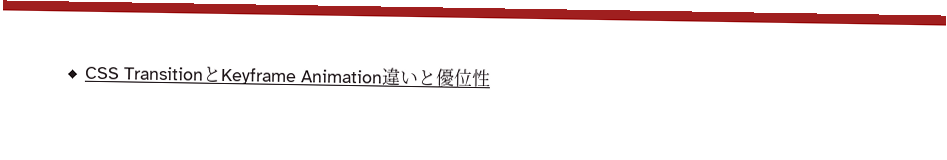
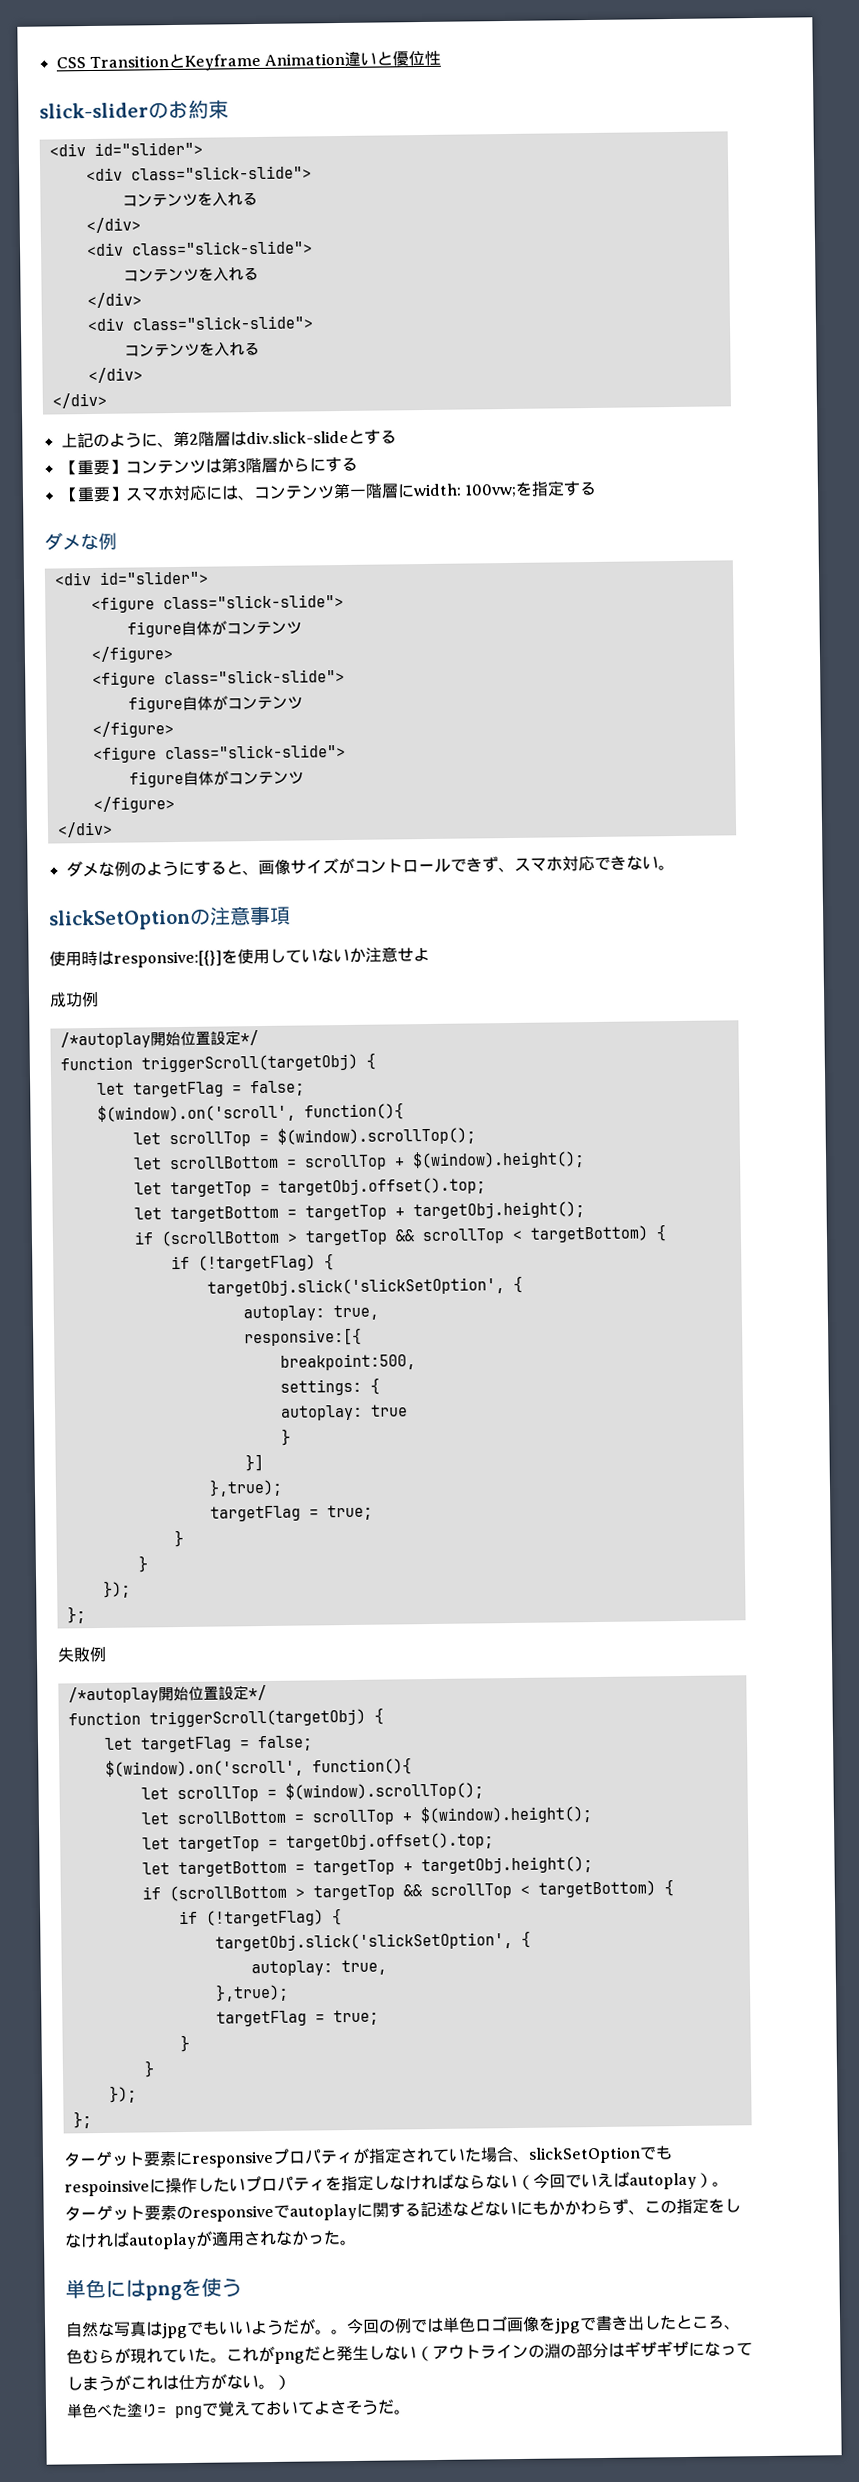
+ slick-sliderのお約束
+ <div id="slider">
+ <div class="slick-slide">
+ コンテンツを入れる
+ </div>
+ <div class="slick-slide">
+ コンテンツを入れる
+ </div>
+ <div class="slick-slide">
+ コンテンツを入れる
+ </div>
+ </div>
+ 上記のように、第2階層はdiv.slick-slideとする
+ 【重要】コンテンツは第3階層からにする
+ 【重要】スマホ対応には、コンテンツ第一階層にwidth: 100vw;を指定する
+ ダメな例
+ <div id="slider">
+ <figure class="slick-slide">
+ figure自体がコンテンツ
+ </figure>
+ <figure class="slick-slide">
+ figure自体がコンテンツ
+ </figure>
+ <figure class="slick-slide">
+ figure自体がコンテンツ
+ </figure>
+ </div>
+ ダメな例のようにすると、画像サイズがコントロールできず、スマホ対応できない。
+ slickSetOptionの注意事項
+ 使用時はresponsive:[{}]を使用していないか注意せよ
+ 成功例
+ /*autoplay開始位置設定*/
+ function triggerScroll(targetObj) {
+ let targetFlag = false;
+ $(window).on('scroll', function(){
+ let scrollTop = $(window).scrollTop();
+ let scrollBottom = scrollTop + $(window).height();
+ let targetTop = targetObj.offset().top;
+ let targetBottom = targetTop + targetObj.height();
+ if (scrollBottom > targetTop && scrollTop < targetBottom) {
+ if (!targetFlag) {
+ targetObj.slick('slickSetOption', {
+ autoplay: true,
+ responsive:[{
+ breakpoint:500,
+ settings: {
+ autoplay: true
+ }
+ }]
+ },true);
+ targetFlag = true;
+ }
+ }
+ });
+ };
+ 失敗例
+ /*autoplay開始位置設定*/
+ function triggerScroll(targetObj) {
+ let targetFlag = false;
+ $(window).on('scroll', function(){
+ let scrollTop = $(window).scrollTop();
+ let scrollBottom = scrollTop + $(window).height();
+ let targetTop = targetObj.offset().top;
+ let targetBottom = targetTop + targetObj.height();
+ if (scrollBottom > targetTop && scrollTop < targetBottom) {
+ if (!targetFlag) {
+ targetObj.slick('slickSetOption', {
+ autoplay: true,
+ },true);
+ targetFlag = true;
+ }
+ }
+ });
+ };
+ ターゲット要素にresponsiveプロパティが指定されていた場合、slickSetOptionでもrespoinsiveに操作したいプロパティを指定しなければならない（今回でいえばautoplay）。ターゲット要素のresponsiveでautoplayに関する記述などないにもかかわらず、この指定をしなければautoplayが適用されなかった。
+ 単色にはpngを使う
+ 自然な写真はjpgでもいいようだが。。今回の例では単色ロゴ画像をjpgで書き出したところ、色むらが現れていた。これがpngだと発生しない（アウトラインの淵の部分はギザギザになってしまうがこれは仕方がない。）
+ 単色べた塗り= pngで覚えておいてよさそうだ。

